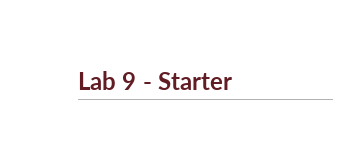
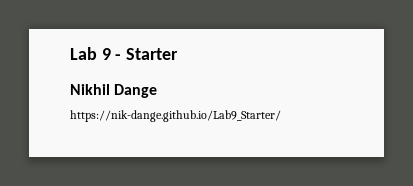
+ Nikhil Dange
+ https://nik-dange.github.io/Lab9_Starter/

